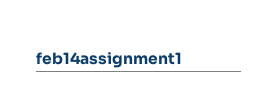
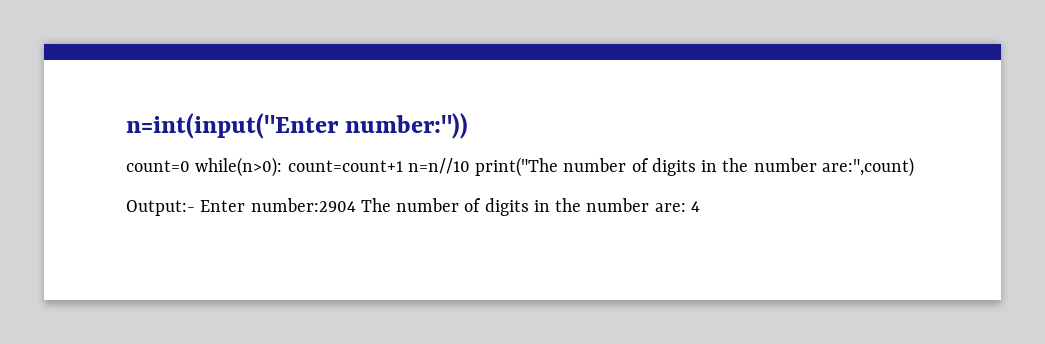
- feb14assignment1
+ n=int(input("Enter number:"))
+ count=0 while(n>0): count=count+1 n=n//10 print("The number of digits in the number are:",count)
+ Output:- Enter number:2904 The number of digits in the number are: 4

